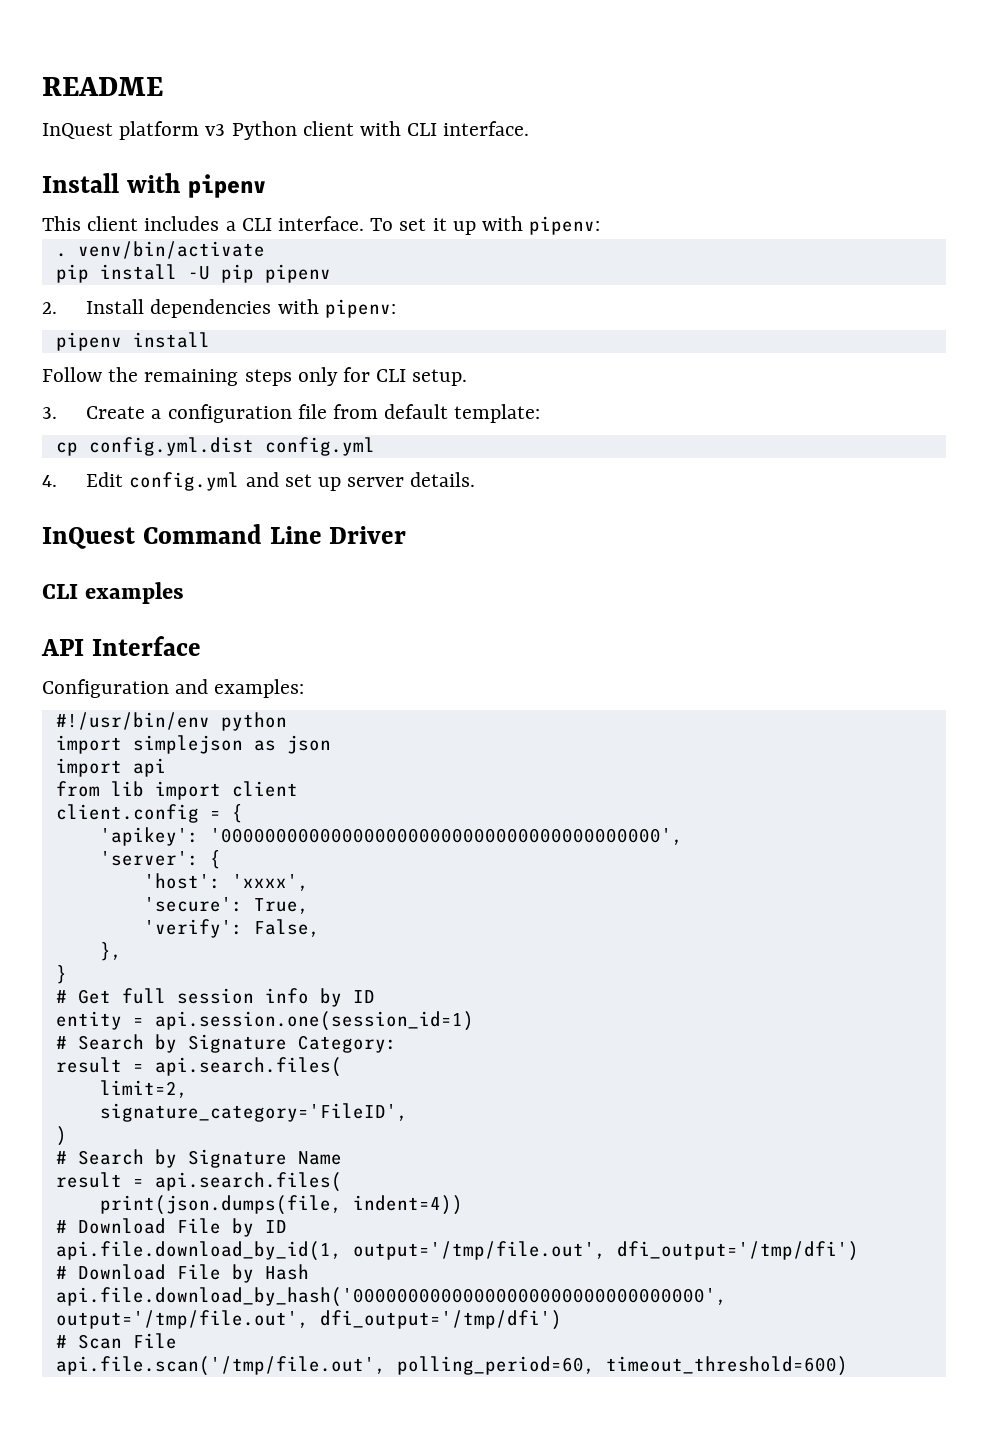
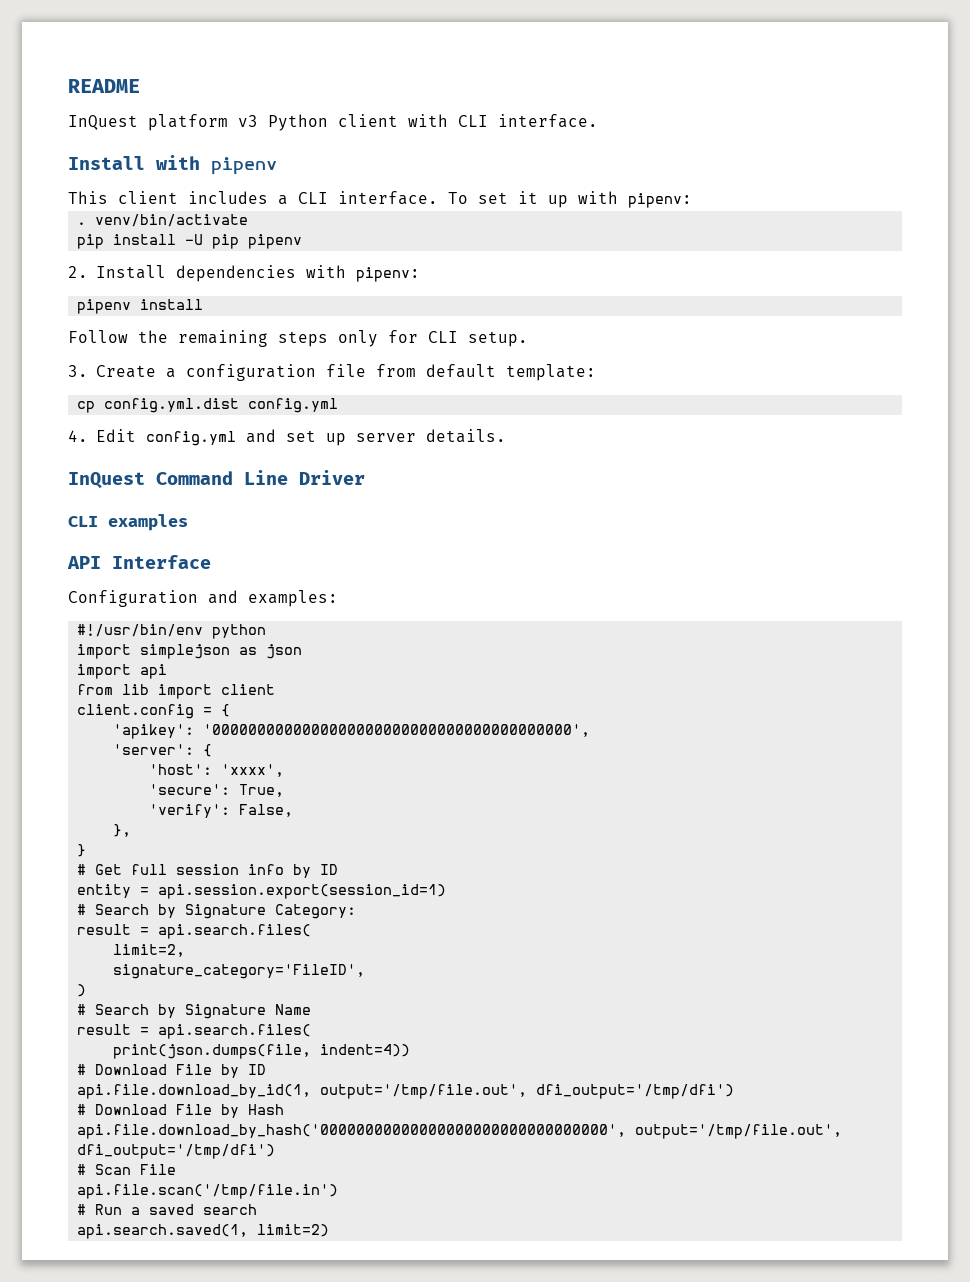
- entity = api.session.one(session_id=1)
+ entity = api.session.export(session_id=1)
- api.file.scan('/tmp/file.out', polling_period=60, timeout_threshold=600)
+ api.file.scan('/tmp/file.in')
+ # Run a saved search
+ api.search.saved(1, limit=2)

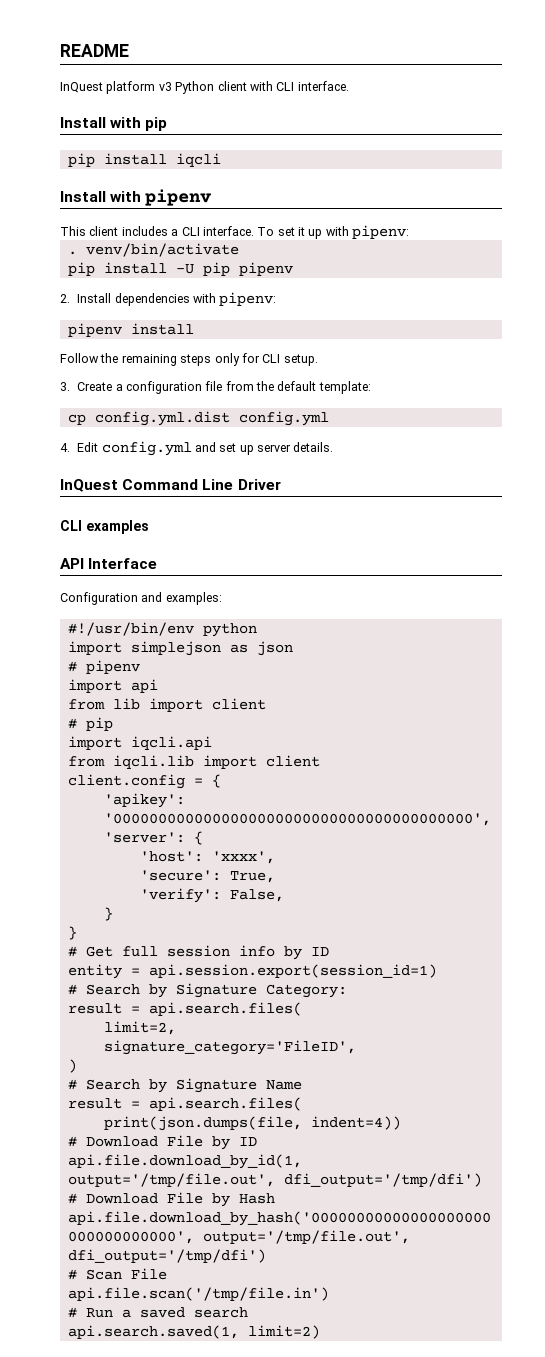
+ Install with pip
+ pip install iqcli
- 3. Create a configuration file from default template:
+ 3. Create a configuration file from the default template:
+ # pipenv
+ # pip
+ import iqcli.api
+ from iqcli.lib import client
  'verify': False,
- },
+ }

